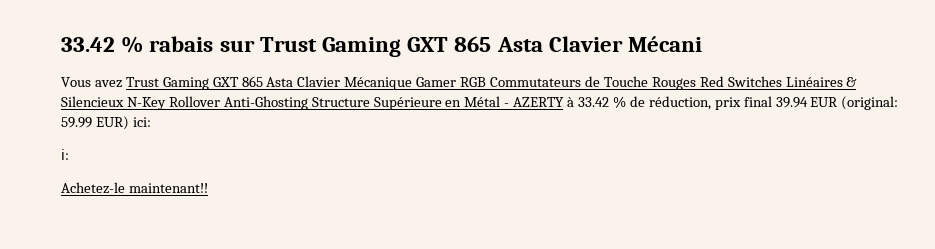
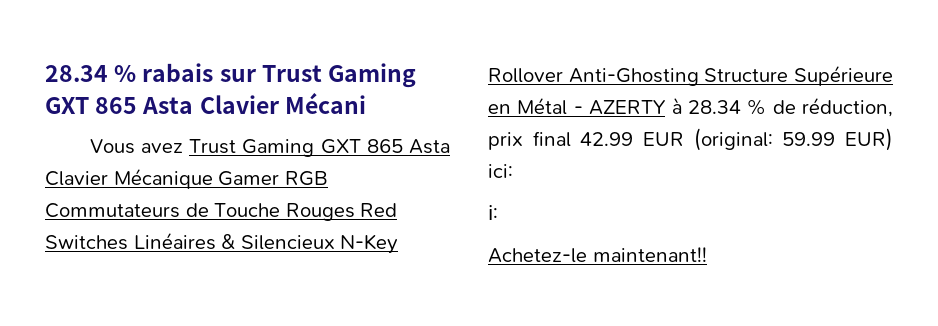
- 33.42 % rabais sur Trust Gaming GXT 865 Asta Clavier Mécani
+ 28.34 % rabais sur Trust Gaming GXT 865 Asta Clavier Mécani
- Vous avez Trust Gaming GXT 865 Asta Clavier Mécanique Gamer RGB Commutateurs de Touche Rouges Red Switches Linéaires & Silencieux N-Key Rollover Anti-Ghosting Structure Supérieure en Métal - AZERTY à 33.42 % de réduction, prix final 39.94 EUR (original: 59.99 EUR) ici:
+ Vous avez Trust Gaming GXT 865 Asta Clavier Mécanique Gamer RGB Commutateurs de Touche Rouges Red Switches Linéaires & Silencieux N-Key Rollover Anti-Ghosting Structure Supérieure en Métal - AZERTY à 28.34 % de réduction, prix final 42.99 EUR (original: 59.99 EUR) ici:

